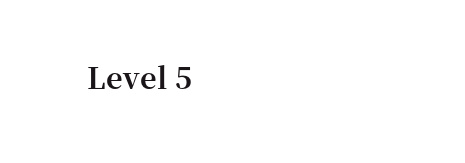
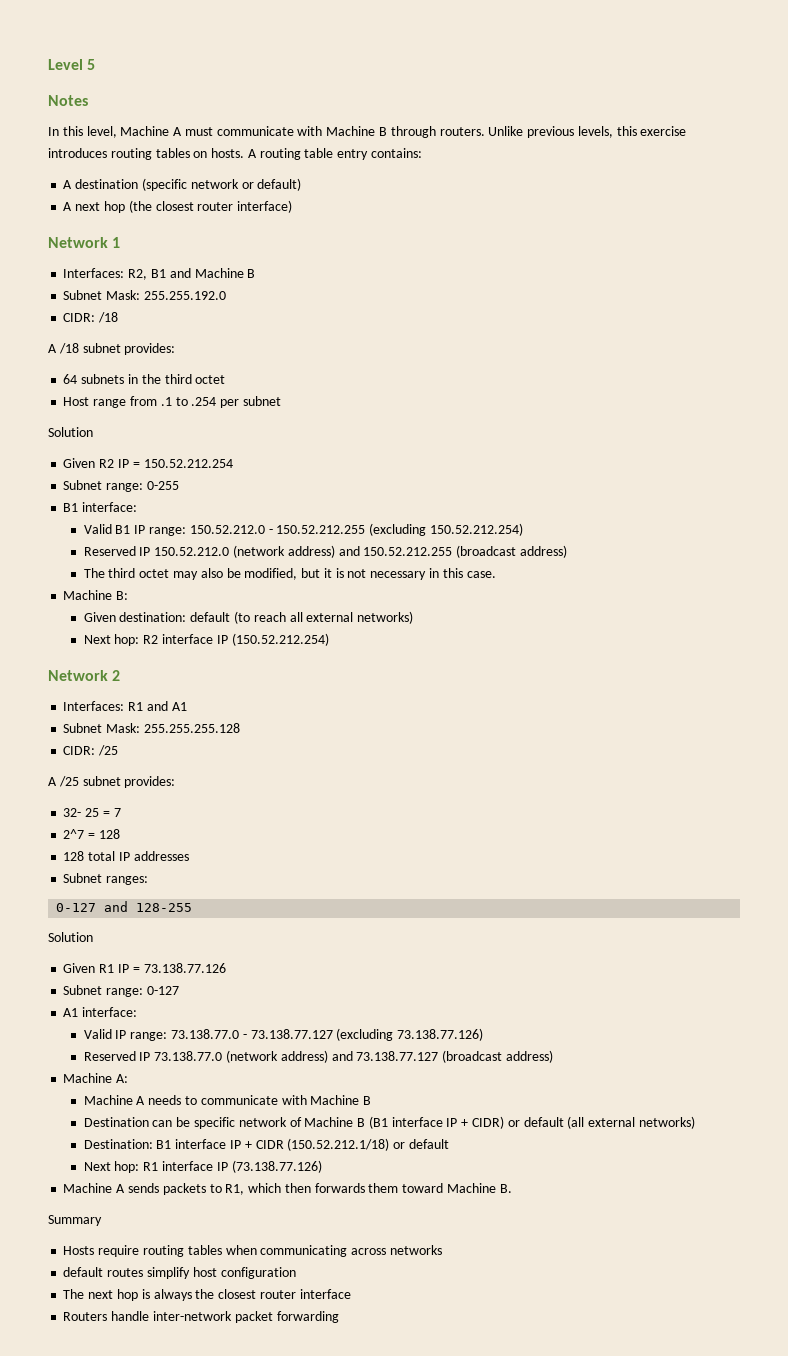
+ Notes
+ In this level, Machine A must communicate with Machine B through routers. Unlike previous levels, this exercise introduces routing tables on hosts. A routing table entry contains:
+ A destination (specific network or default)
+ A next hop (the closest router interface)
+ Network 1
+ Interfaces: R2, B1 and Machine B
+ Subnet Mask: 255.255.192.0
+ CIDR: /18
+ A /18 subnet provides:
+ 64 subnets in the third octet
+ Host range from .1 to .254 per subnet
+ Solution
+ Given R2 IP = 150.52.212.254
+ Subnet range: 0-255
+ B1 interface:
+ Valid B1 IP range: 150.52.212.0 - 150.52.212.255 (excluding 150.52.212.254)
+ Reserved IP 150.52.212.0 (network address) and 150.52.212.255 (broadcast address)
+ The third octet may also be modified, but it is not necessary in this case.
+ Machine B:
+ Given destination: default (to reach all external networks)
+ Next hop: R2 interface IP (150.52.212.254)
+ Network 2
+ Interfaces: R1 and A1
+ Subnet Mask: 255.255.255.128
+ CIDR: /25
+ A /25 subnet provides:
+ 32- 25 = 7
+ 2^7 = 128
+ 128 total IP addresses
+ Subnet ranges:
+ 0-127 and 128-255
+ Solution
+ Given R1 IP = 73.138.77.126
+ Subnet range: 0-127
+ A1 interface:
+ Valid IP range: 73.138.77.0 - 73.138.77.127 (excluding 73.138.77.126)
+ Reserved IP 73.138.77.0 (network address) and 73.138.77.127 (broadcast address)
+ Machine A:
+ Machine A needs to communicate with Machine B
+ Destination can be specific network of Machine B (B1 interface IP + CIDR) or default (all external networks)
+ Destination: B1 interface IP + CIDR (150.52.212.1/18) or default
+ Next hop: R1 interface IP (73.138.77.126)
+ Machine A sends packets to R1, which then forwards them toward Machine B.
+ Summary
+ Hosts require routing tables when communicating across networks
+ default routes simplify host configuration
+ The next hop is always the closest router interface
+ Routers handle inter-network packet forwarding

